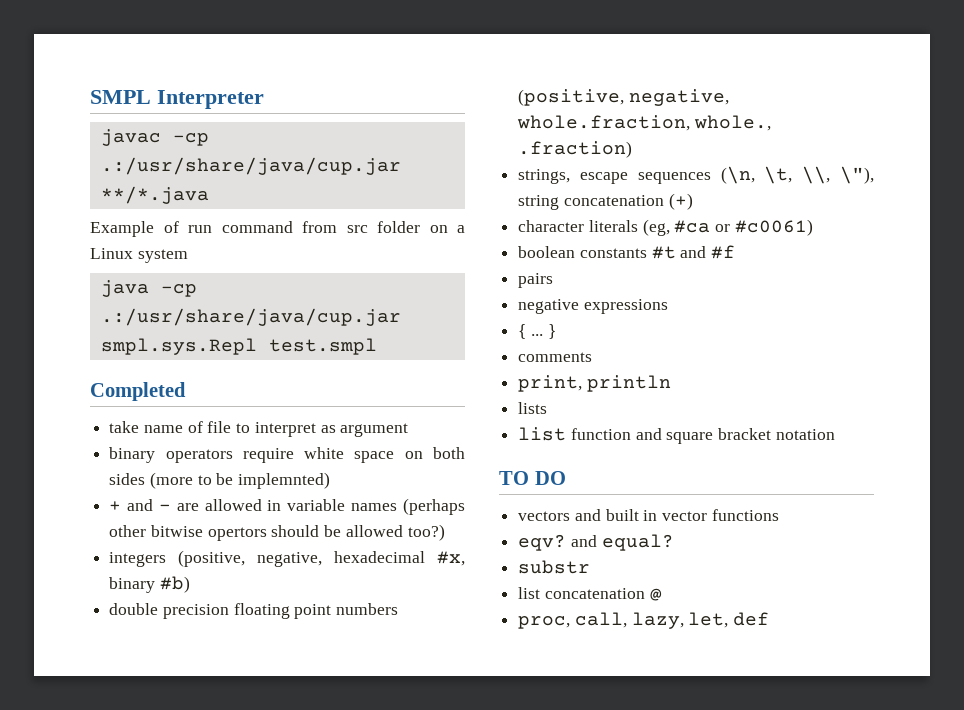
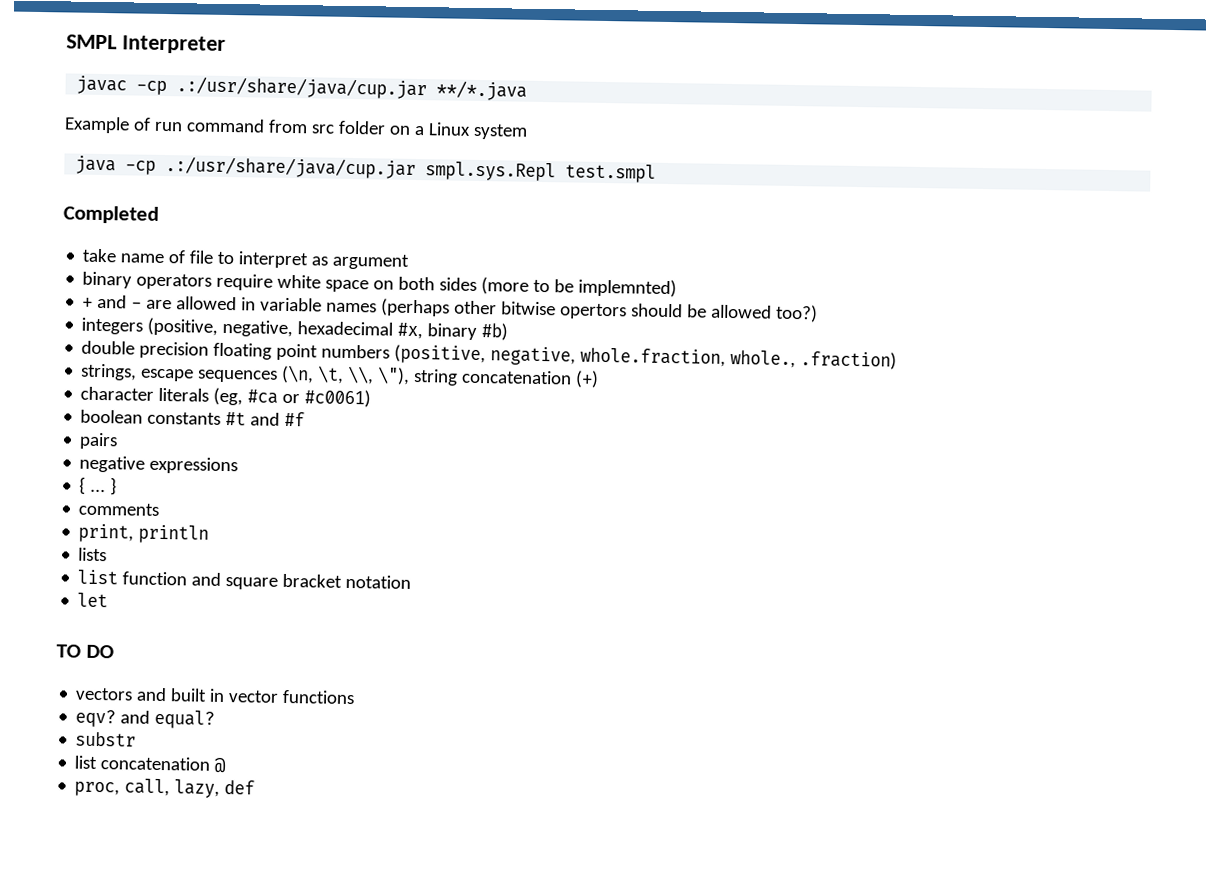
+ let
- proc, call, lazy, let, def
+ proc, call, lazy, def

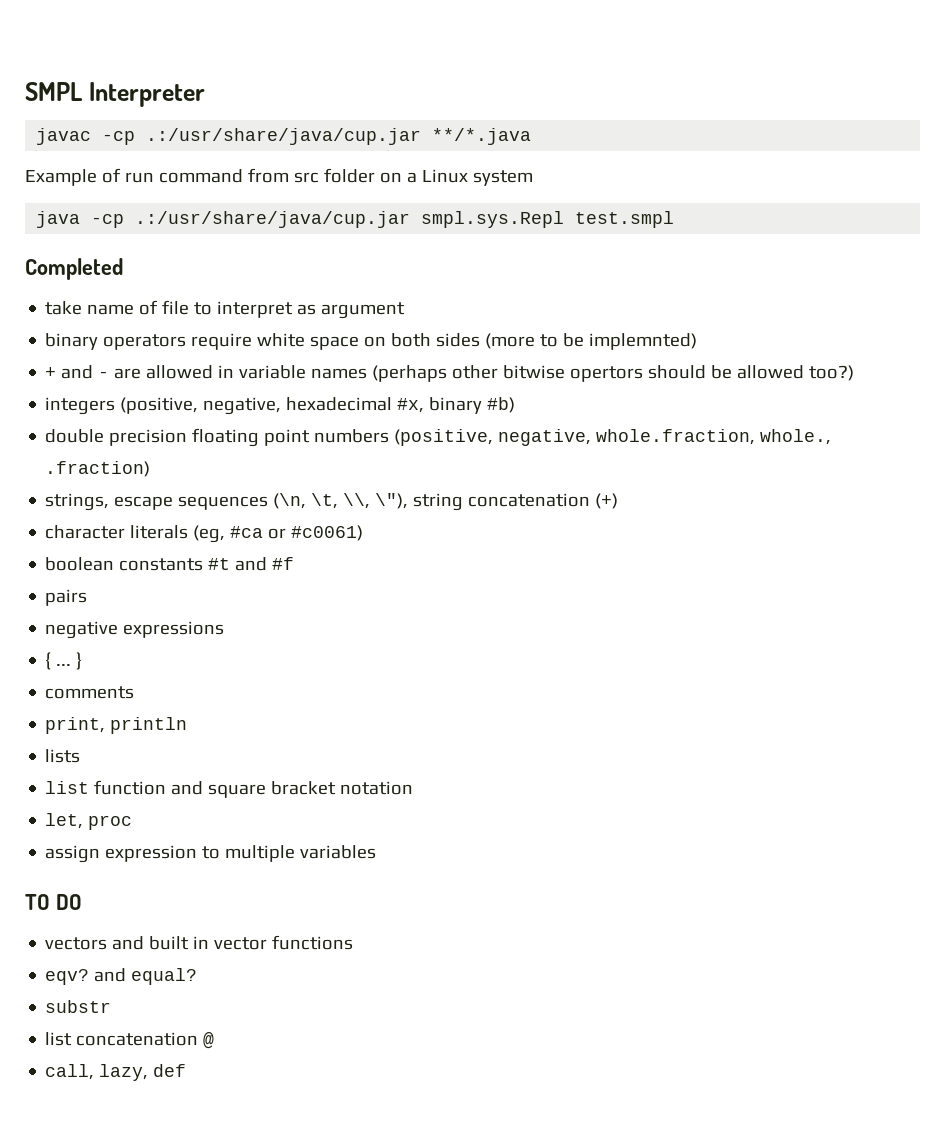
- let
+ let, proc
+ assign expression to multiple variables
- proc, call, lazy, def
+ call, lazy, def

